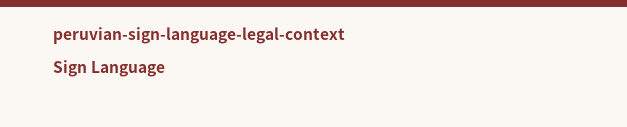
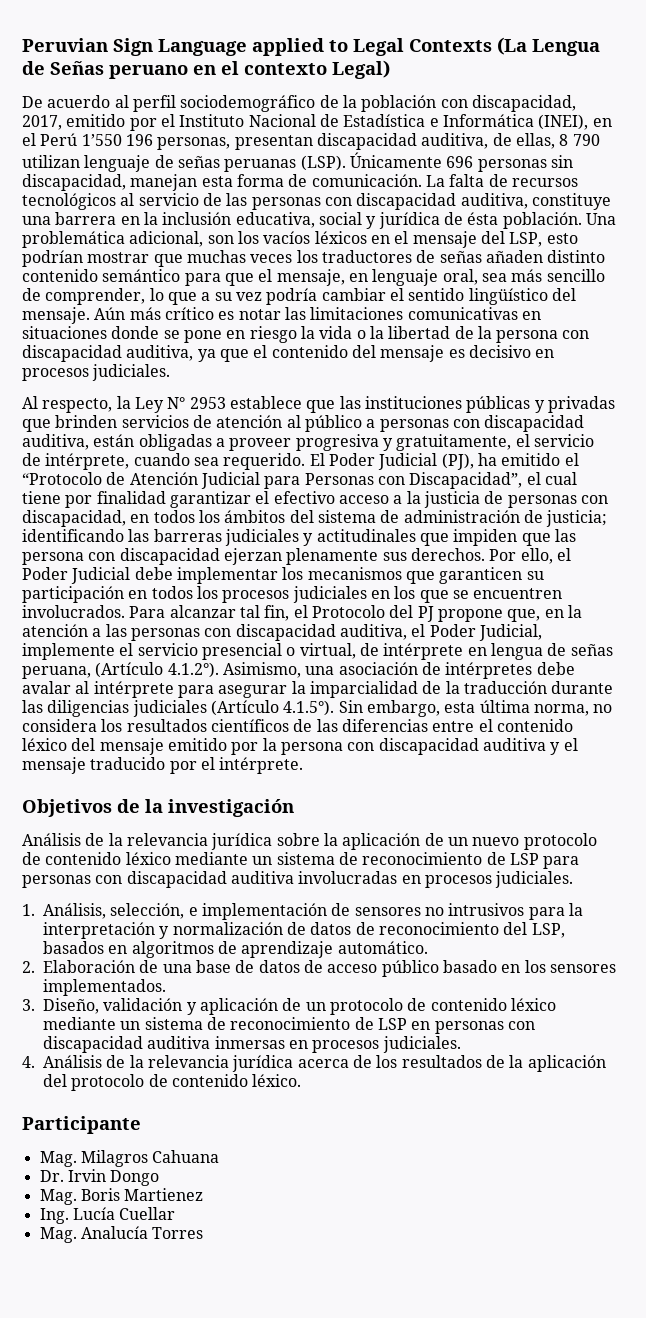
- peruvian-sign-language-legal-context
- Sign Language
+ Peruvian Sign Language applied to Legal Contexts (La Lengua de Señas peruano en el contexto Legal)
+ De acuerdo al perfil sociodemográfico de la población con discapacidad, 2017, emitido por el Instituto Nacional de Estadística e Informática (INEI), en el Perú 1’550 196 personas, presentan discapacidad auditiva, de ellas, 8 790 utilizan lenguaje de señas peruanas (LSP). Únicamente 696 personas sin discapacidad, manejan esta forma de comunicación. La falta de recursos tecnológicos al servicio de las personas con discapacidad auditiva, constituye una barrera en la inclusión educativa, social y jurídica de ésta población. Una problemática adicional, son los vacíos léxicos en el mensaje del LSP, esto podrían mostrar que muchas veces los traductores de señas añaden distinto contenido semántico para que el mensaje, en lenguaje oral, sea más sencillo de comprender, lo que a su vez podría cambiar el sentido lingüístico del mensaje. Aún más crítico es notar las limitaciones comunicativas en situaciones donde se pone en riesgo la vida o la libertad de la persona con discapacidad auditiva, ya que el contenido del mensaje es decisivo en procesos judiciales.
+ Al respecto, la Ley N° 2953 establece que las instituciones públicas y privadas que brinden servicios de atención al público a personas con discapacidad auditiva, están obligadas a proveer progresiva y gratuitamente, el servicio de intérprete, cuando sea requerido. El Poder Judicial (PJ), ha emitido el “Protocolo de Atención Judicial para Personas con Discapacidad”, el cual tiene por finalidad garantizar el efectivo acceso a la justicia de personas con discapacidad, en todos los ámbitos del sistema de administración de justicia; identificando las barreras judiciales y actitudinales que impiden que las persona con discapacidad ejerzan plenamente sus derechos. Por ello, el Poder Judicial debe implementar los mecanismos que garanticen su participación en todos los procesos judiciales en los que se encuentren involucrados. Para alcanzar tal fin, el Protocolo del PJ propone que, en la atención a las personas con discapacidad auditiva, el Poder Judicial, implemente el servicio presencial o virtual, de intérprete en lengua de señas peruana, (Artículo 4.1.2°). Asimismo, una asociación de intérpretes debe avalar al intérprete para asegurar la imparcialidad de la traducción durante las diligencias judiciales (Artículo 4.1.5°). Sin embargo, esta última norma, no considera los resultados científicos de las diferencias entre el contenido léxico del mensaje emitido por la persona con discapacidad auditiva y el mensaje traducido por el intérprete.
+ Objetivos de la investigación
+ Análisis de la relevancia jurídica sobre la aplicación de un nuevo protocolo de contenido léxico mediante un sistema de reconocimiento de LSP para personas con discapacidad auditiva involucradas en procesos judiciales.
+ 1. Análisis, selección, e implementación de sensores no intrusivos para la interpretación y normalización de datos de reconocimiento del LSP, basados en algoritmos de aprendizaje automático.
+ 2. Elaboración de una base de datos de acceso público basado en los sensores implementados.
+ 3. Diseño, validación y aplicación de un protocolo de contenido léxico mediante un sistema de reconocimiento de LSP en personas con discapacidad auditiva inmersas en procesos judiciales.
+ 4. Análisis de la relevancia jurídica acerca de los resultados de la aplicación del protocolo de contenido léxico.
+ Participante
+ Mag. Milagros Cahuana
+ Dr. Irvin Dongo
+ Mag. Boris Martienez
+ Ing. Lucía Cuellar
+ Mag. Analucía Torres

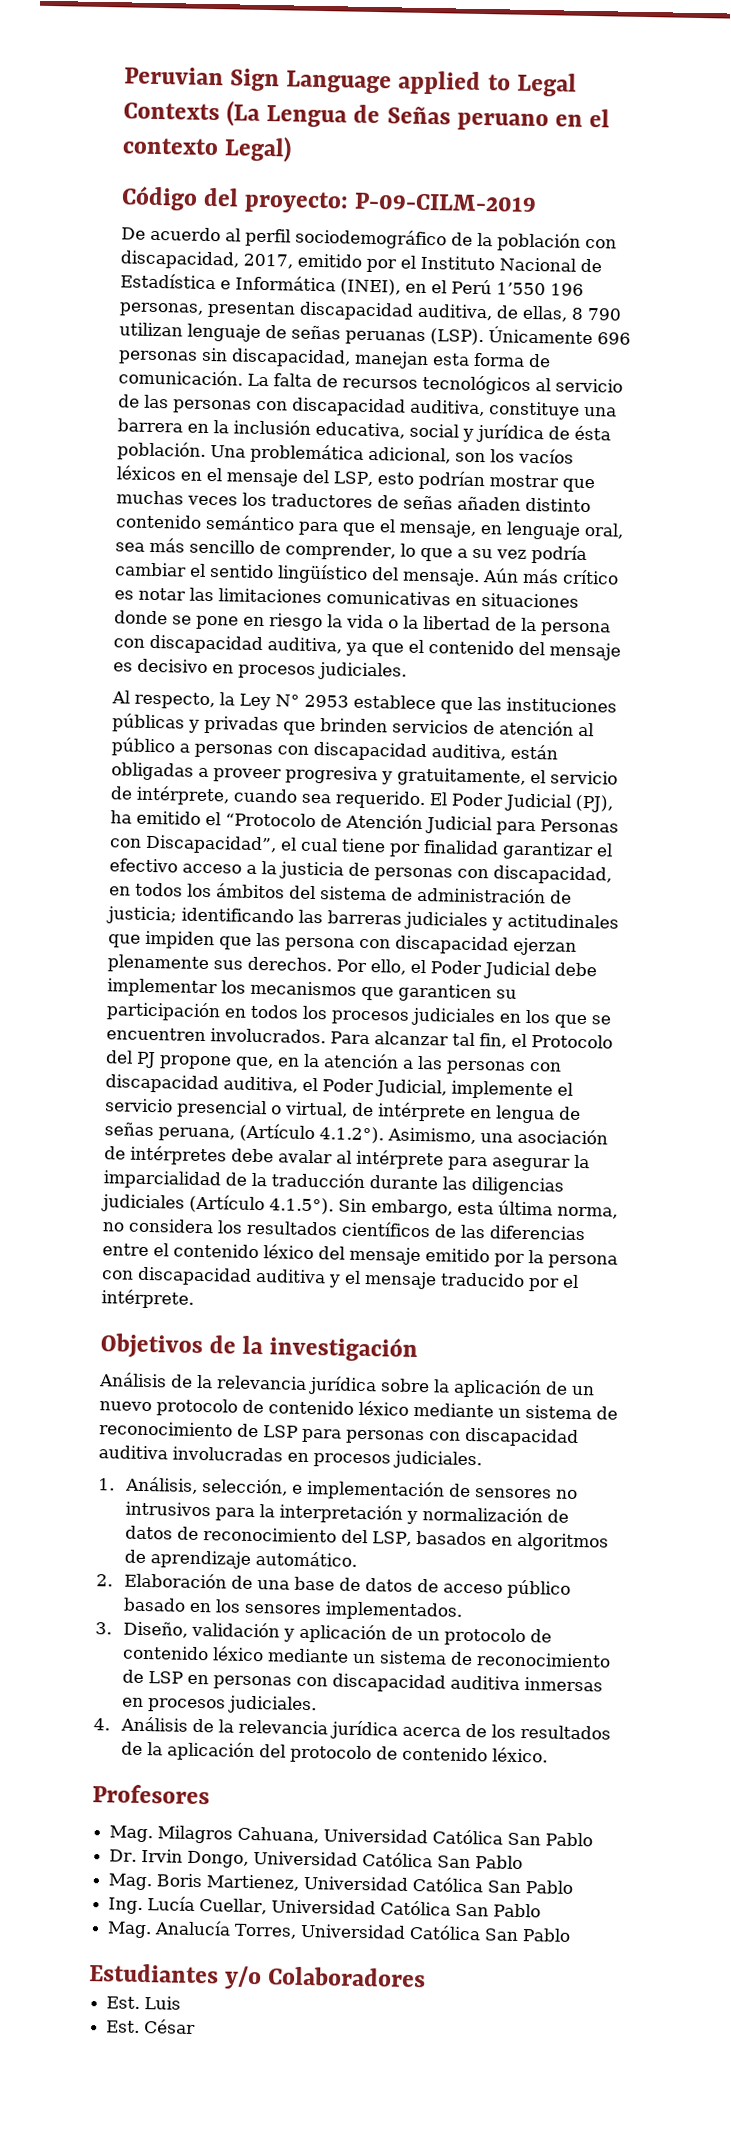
+ Código del proyecto: P-09-CILM-2019
- Participante
+ Profesores
- Mag. Milagros Cahuana
- Dr. Irvin Dongo
- Mag. Boris Martienez
- Ing. Lucía Cuellar
- Mag. Analucía Torres
+ Mag. Milagros Cahuana, Universidad Católica San Pablo
+ Dr. Irvin Dongo, Universidad Católica San Pablo
+ Mag. Boris Martienez, Universidad Católica San Pablo
+ Ing. Lucía Cuellar, Universidad Católica San Pablo
+ Mag. Analucía Torres, Universidad Católica San Pablo
+ Estudiantes y/o Colaboradores
+ Est. Luis
+ Est. César

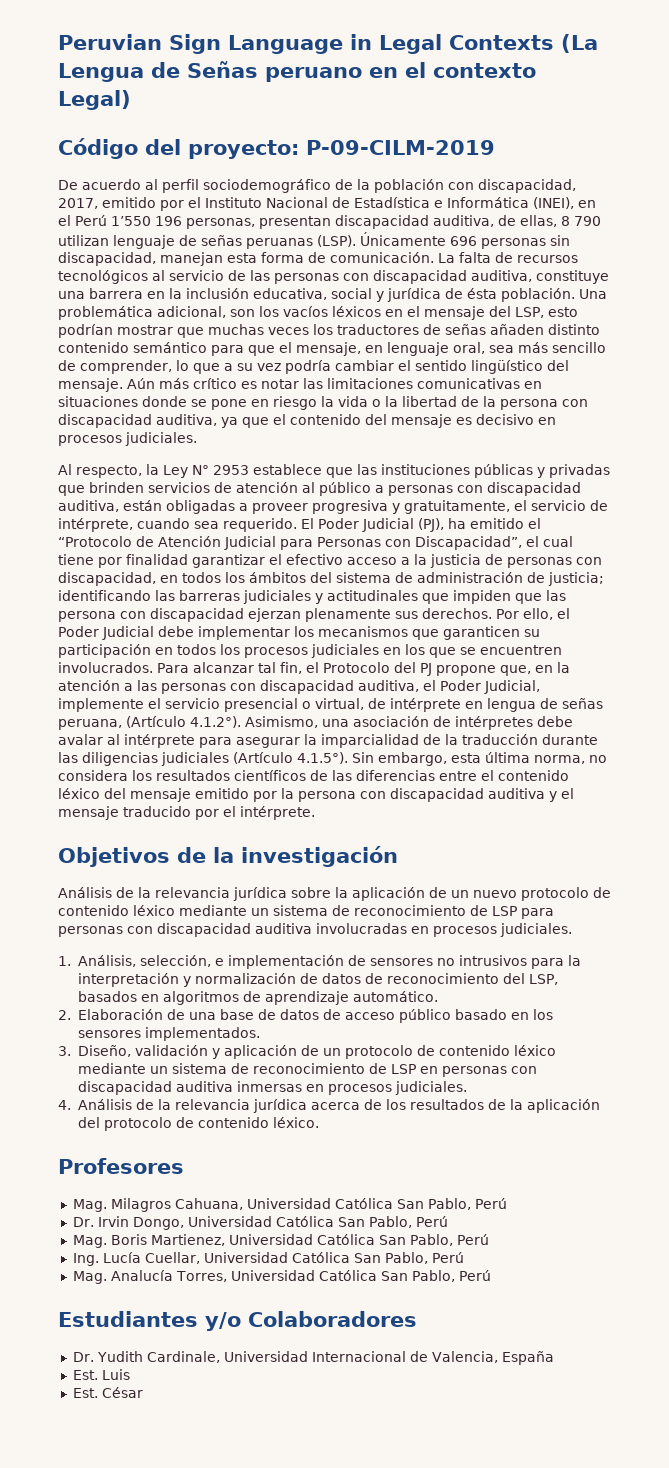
- Peruvian Sign Language applied to Legal Contexts (La Lengua de Señas peruano en el contexto Legal)
+ Peruvian Sign Language in Legal Contexts (La Lengua de Señas peruano en el contexto Legal)
- Mag. Milagros Cahuana, Universidad Católica San Pablo
+ Mag. Milagros Cahuana, Universidad Católica San Pablo, Perú
- Dr. Irvin Dongo, Universidad Católica San Pablo
+ Dr. Irvin Dongo, Universidad Católica San Pablo, Perú
- Mag. Boris Martienez, Universidad Católica San Pablo
+ Mag. Boris Martienez, Universidad Católica San Pablo, Perú
- Ing. Lucía Cuellar, Universidad Católica San Pablo
+ Ing. Lucía Cuellar, Universidad Católica San Pablo, Perú
- Mag. Analucía Torres, Universidad Católica San Pablo
+ Mag. Analucía Torres, Universidad Católica San Pablo, Perú
+ Dr. Yudith Cardinale, Universidad Internacional de Valencia, España

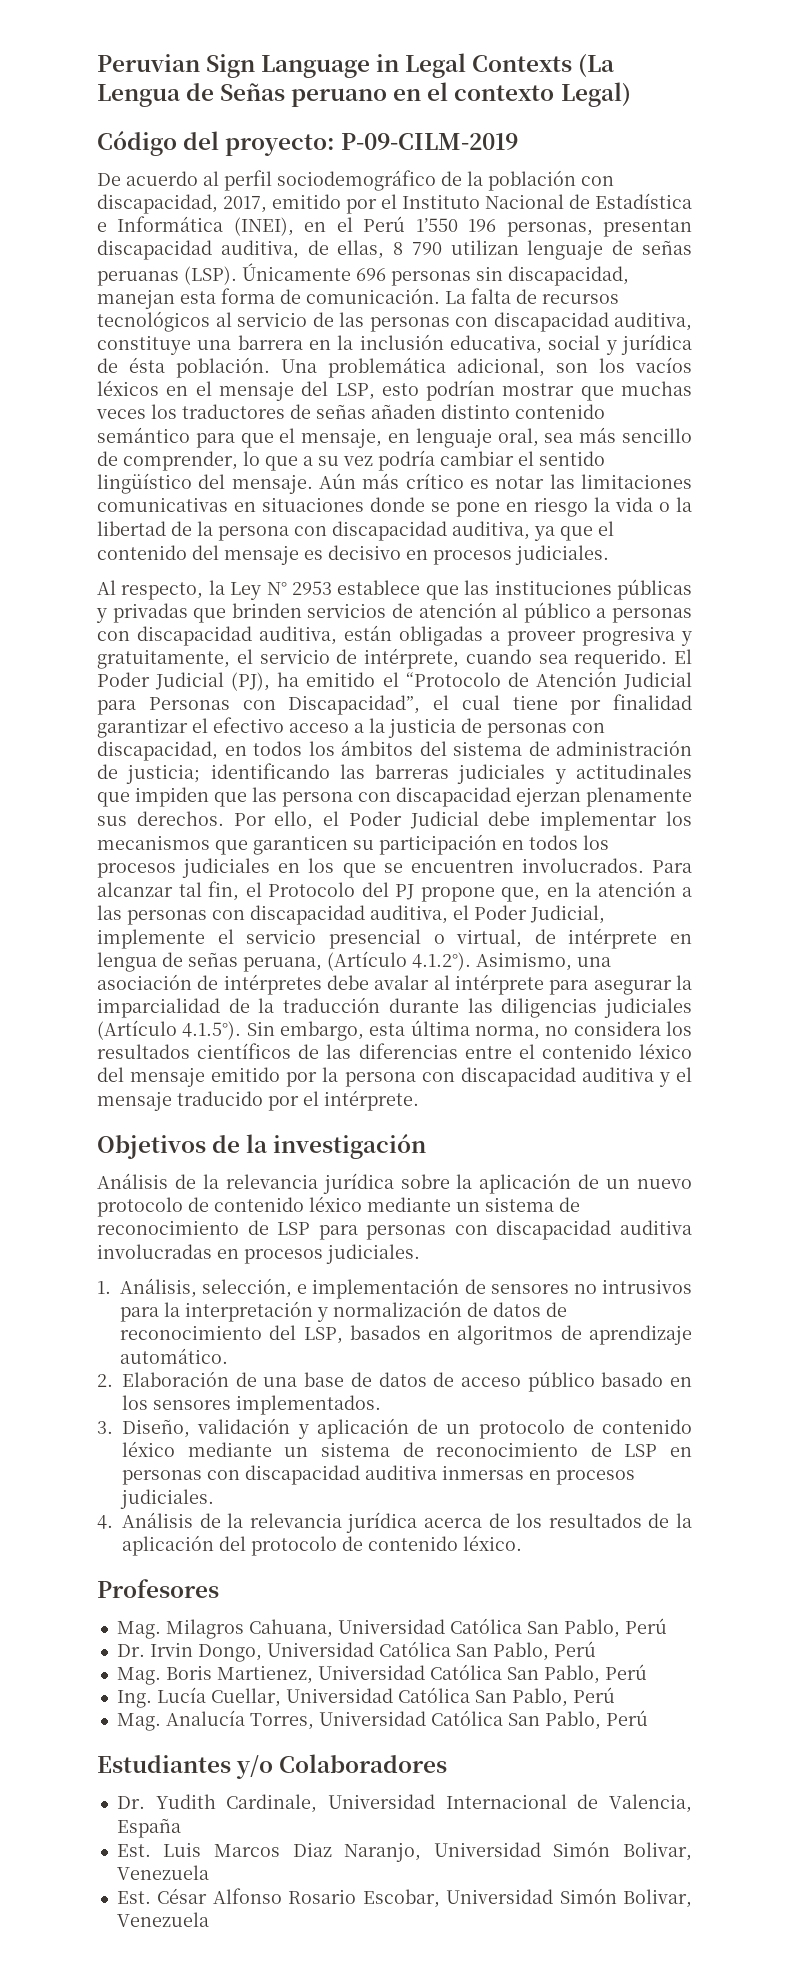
- Est. Luis
- Est. César
+ Est. Luis Marcos Diaz Naranjo, Universidad Simón Bolivar, Venezuela
+ Est. César Alfonso Rosario Escobar, Universidad Simón Bolivar, Venezuela

